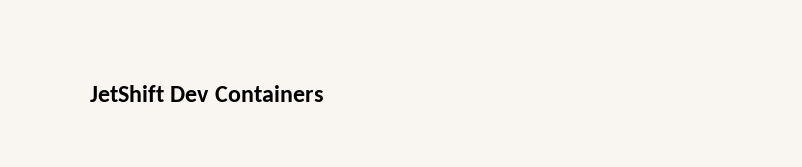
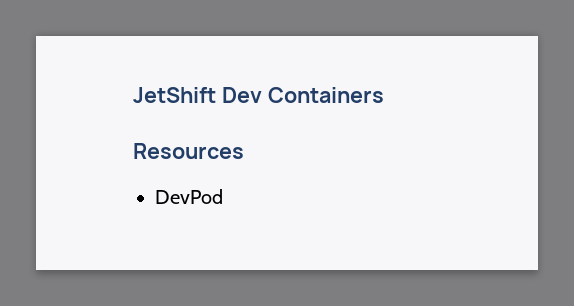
+ Resources
+ DevPod

